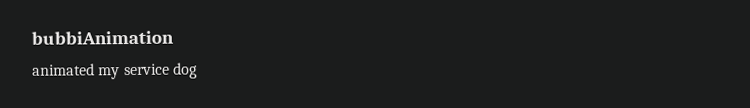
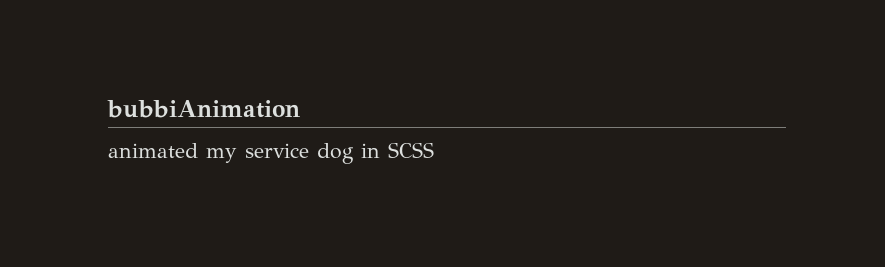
- animated my service dog
+ animated my service dog in SCSS

